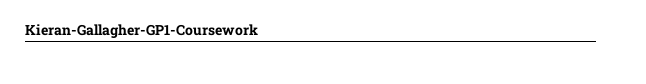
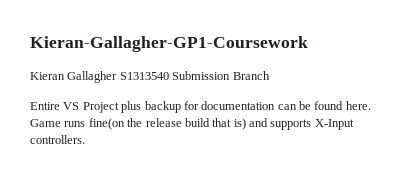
+ Kieran Gallagher S1313540 Submission Branch
+ Entire VS Project plus backup for documentation can be found here. Game runs fine(on the release build that is) and supports X-Input controllers.

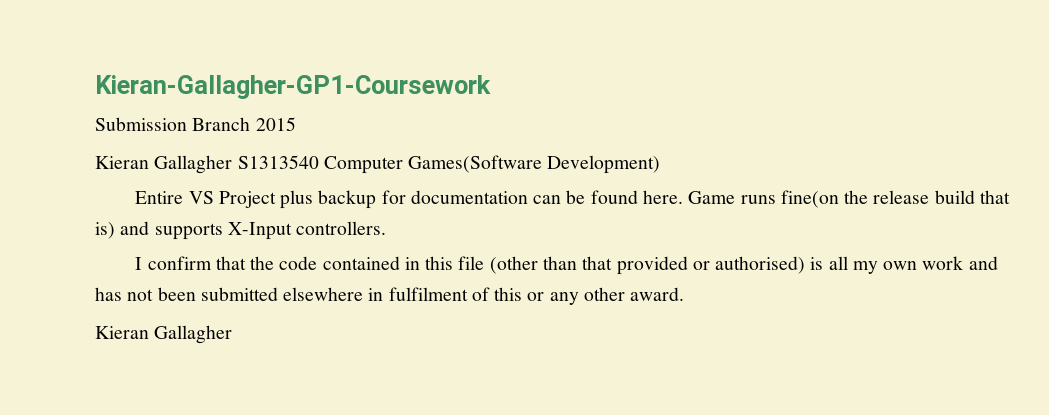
+ Submission Branch 2015
- Kieran Gallagher S1313540 Submission Branch
+ Kieran Gallagher S1313540 Computer Games(Software Development)
+ I confirm that the code contained in this file (other than that provided or authorised) is all my own work and has not been submitted elsewhere in fulfilment of this or any other award.
+ Kieran Gallagher

